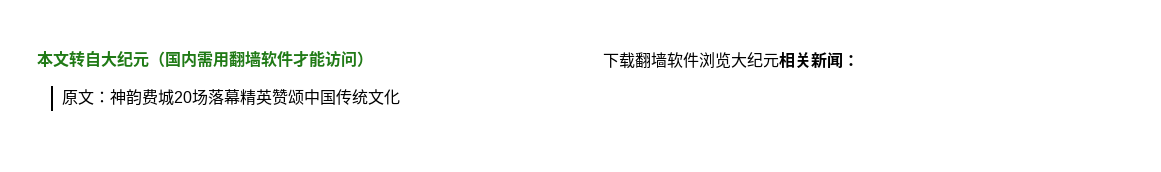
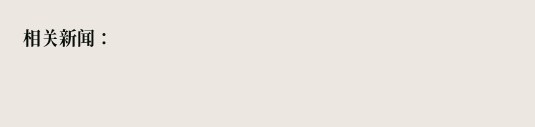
- 本文转自大纪元（国内需用翻墙软件才能访问）
- 原文：神韵费城20场落幕精英赞颂中国传统文化
- 下载翻墙软件浏览大纪元相关新闻：
+ 相关新闻：

